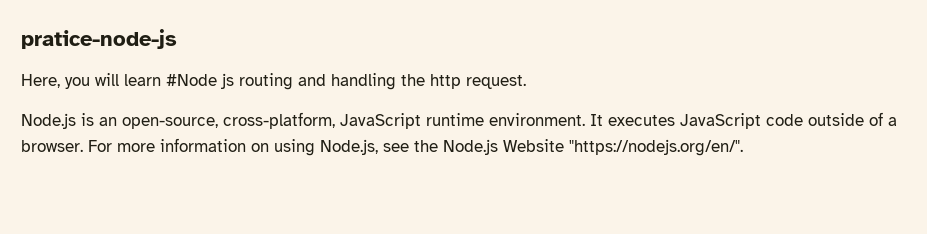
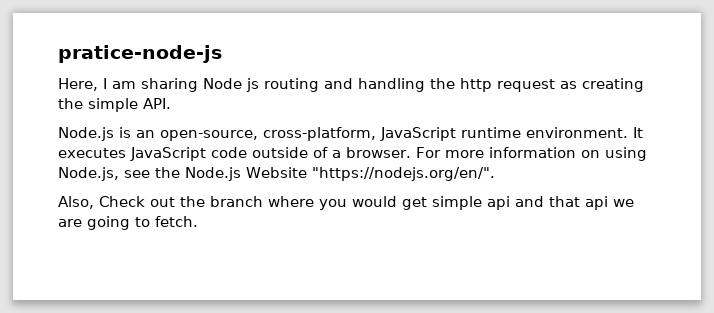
- Here, you will learn #Node js routing and handling the http request.
+ Here, I am sharing Node js routing and handling the http request as creating the simple API.
+ Also, Check out the branch where you would get simple api and that api we are going to fetch.

